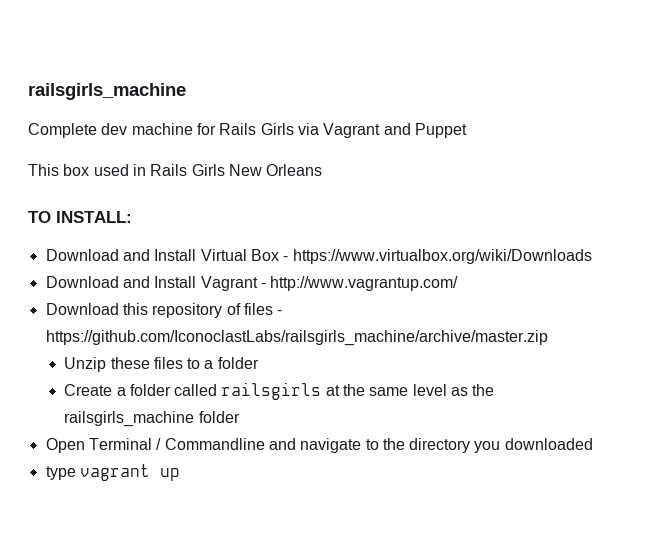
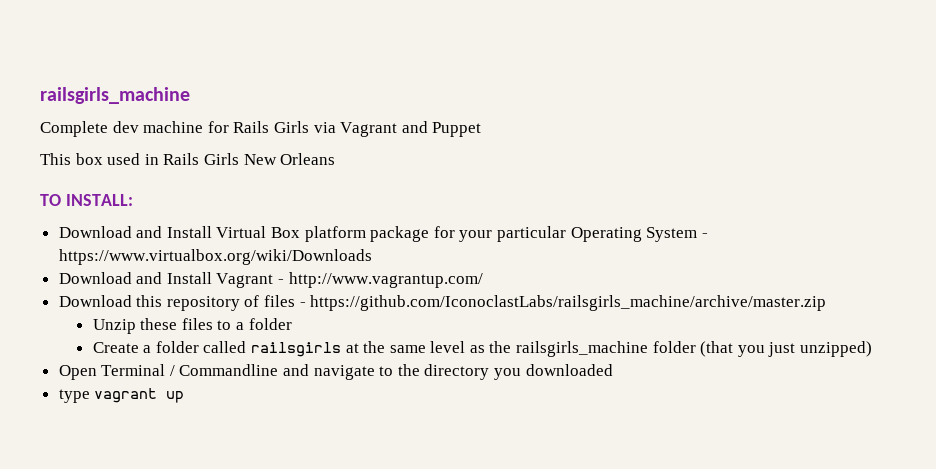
- Download and Install Virtual Box - https://www.virtualbox.org/wiki/Downloads
+ Download and Install Virtual Box platform package for your particular Operating System - https://www.virtualbox.org/wiki/Downloads
- Create a folder called railsgirls at the same level as the railsgirls_machine folder
+ Create a folder called railsgirls at the same level as the railsgirls_machine folder (that you just unzipped)

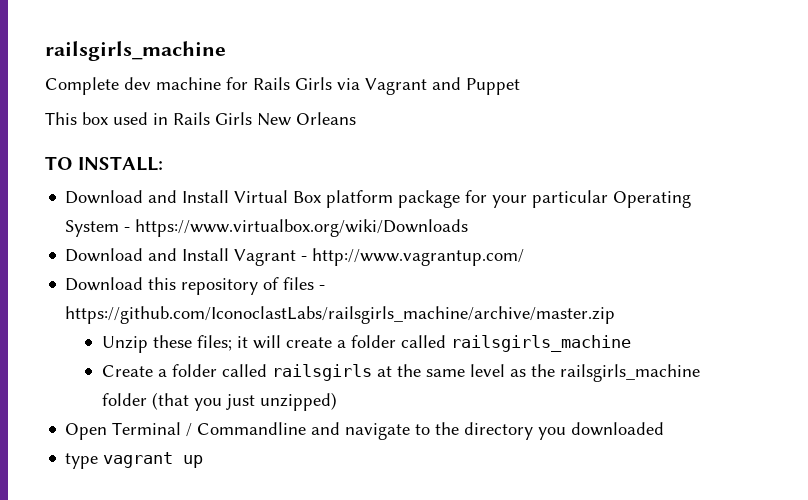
- Unzip these files to a folder
+ Unzip these files; it will create a folder called railsgirls_machine

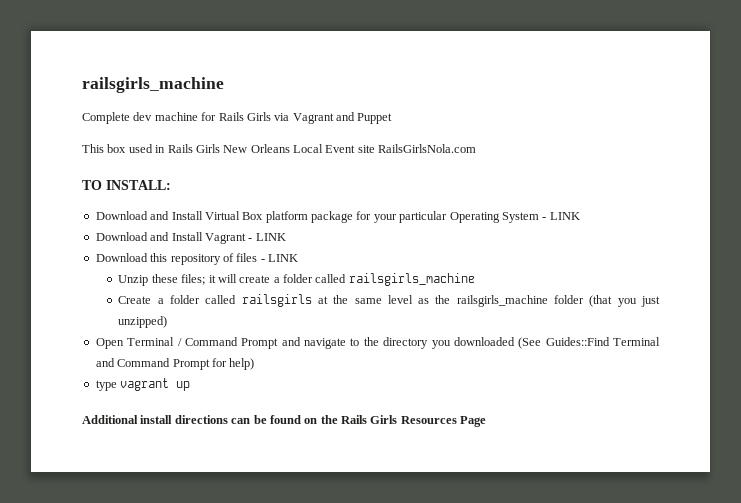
- This box used in Rails Girls New Orleans
+ This box used in Rails Girls New Orleans Local Event site RailsGirlsNola.com
- Download and Install Virtual Box platform package for your particular Operating System - https://www.virtualbox.org/wiki/Downloads
+ Download and Install Virtual Box platform package for your particular Operating System - LINK
- Download and Install Vagrant - http://www.vagrantup.com/
+ Download and Install Vagrant - LINK
- Download this repository of files - https://github.com/IconoclastLabs/railsgirls_machine/archive/master.zip
+ Download this repository of files - LINK
- Open Terminal / Commandline and navigate to the directory you downloaded
+ Open Terminal / Command Prompt and navigate to the directory you downloaded (See Guides::Find Terminal and Command Prompt for help)
  type vagrant up
+ Additional install directions can be found on the Rails Girls Resources Page

